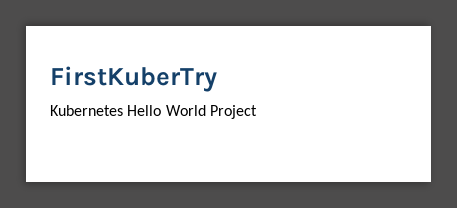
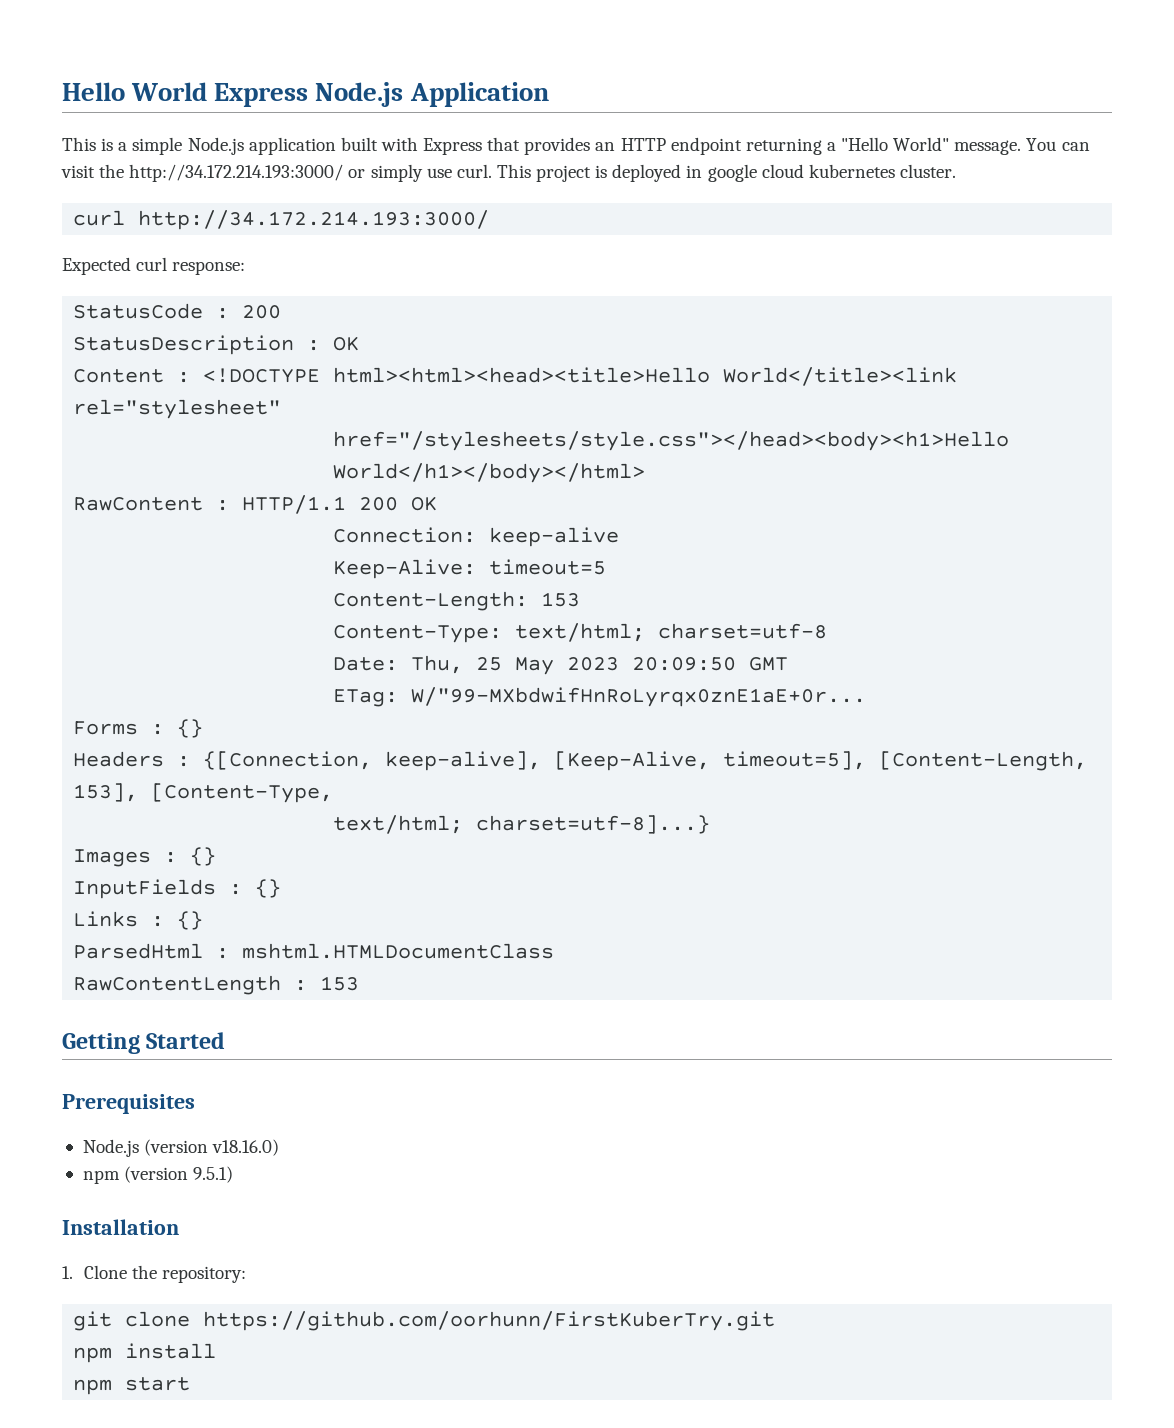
- FirstKuberTry
- Kubernetes Hello World Project
+ Hello World Express Node.js Application
+ This is a simple Node.js application built with Express that provides an HTTP endpoint returning a "Hello World" message. You can visit the http://34.172.214.193:3000/ or simply use curl. This project is deployed in google cloud kubernetes cluster.
+ curl http://34.172.214.193:3000/
+ Expected curl response:
+ StatusCode : 200
+ StatusDescription : OK
+ Content : <!DOCTYPE html><html><head><title>Hello World</title><link rel="stylesheet"
+ href="/stylesheets/style.css"></head><body><h1>Hello World</h1></body></html>
+ RawContent : HTTP/1.1 200 OK
+ Connection: keep-alive
+ Keep-Alive: timeout=5
+ Content-Length: 153
+ Content-Type: text/html; charset=utf-8
+ Date: Thu, 25 May 2023 20:09:50 GMT
+ ETag: W/"99-MXbdwifHnRoLyrqx0znE1aE+0r...
+ Forms : {}
+ Headers : {[Connection, keep-alive], [Keep-Alive, timeout=5], [Content-Length, 153], [Content-Type,
+ text/html; charset=utf-8]...}
+ Images : {}
+ InputFields : {}
+ Links : {}
+ ParsedHtml : mshtml.HTMLDocumentClass
+ RawContentLength : 153
+ Getting Started
+ Prerequisites
+ Node.js (version v18.16.0)
+ npm (version 9.5.1)
+ Installation
+ 1. Clone the repository:
+ git clone https://github.com/oorhunn/FirstKuberTry.git
+ npm install
+ npm start

